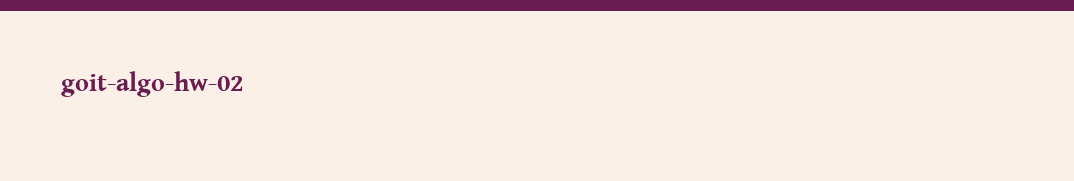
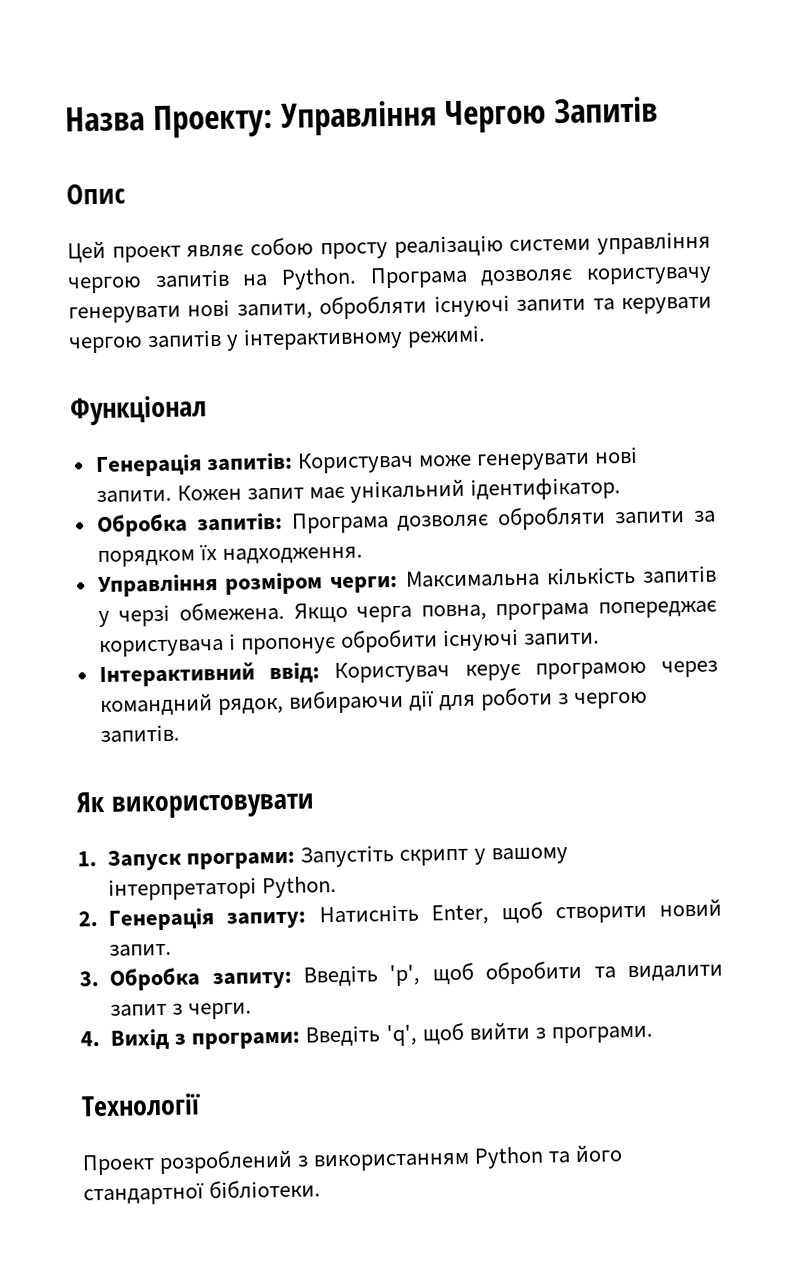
- goit-algo-hw-02
+ Назва Проекту: Управління Чергою Запитів
+ Опис
+ Цей проект являє собою просту реалізацію системи управління чергою запитів на Python. Програма дозволяє користувачу генерувати нові запити, обробляти існуючі запити та керувати чергою запитів у інтерактивному режимі.
+ Функціонал
+ Генерація запитів: Користувач може генерувати нові запити. Кожен запит має унікальний ідентифікатор.
+ Обробка запитів: Програма дозволяє обробляти запити за порядком їх надходження.
+ Управління розміром черги: Максимальна кількість запитів у черзі обмежена. Якщо черга повна, програма попереджає користувача і пропонує обробити існуючі запити.
+ Інтерактивний ввід: Користувач керує програмою через командний рядок, вибираючи дії для роботи з чергою запитів.
+ Як використовувати
+ 1. Запуск програми: Запустіть скрипт у вашому інтерпретаторі Python.
+ 2. Генерація запиту: Натисніть Enter, щоб створити новий запит.
+ 3. Обробка запиту: Введіть 'p', щоб обробити та видалити запит з черги.
+ 4. Вихід з програми: Введіть 'q', щоб вийти з програми.
+ Технології
+ Проект розроблений з використанням Python та його стандартної бібліотеки.

